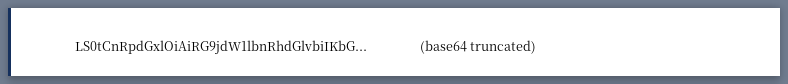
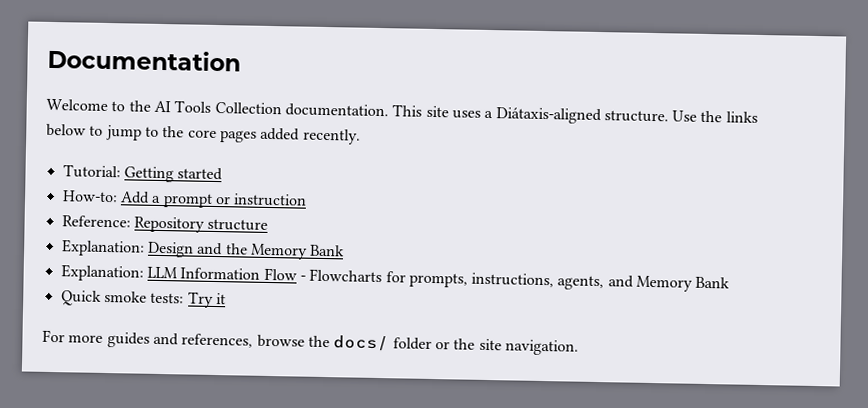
- LS0tCnRpdGxlOiAiRG9jdW1lbnRhdGlvbiIKbG... (base64 truncated)
+ Documentation
+ Welcome to the AI Tools Collection documentation. This site uses a Diátaxis-aligned structure. Use the links below to jump to the core pages added recently.
+ Tutorial: Getting started
+ How‑to: Add a prompt or instruction
+ Reference: Repository structure
+ Explanation: Design and the Memory Bank
+ Explanation: LLM Information Flow - Flowcharts for prompts, instructions, agents, and Memory Bank
+ Quick smoke tests: Try it
+ For more guides and references, browse the docs/ folder or the site navigation.

